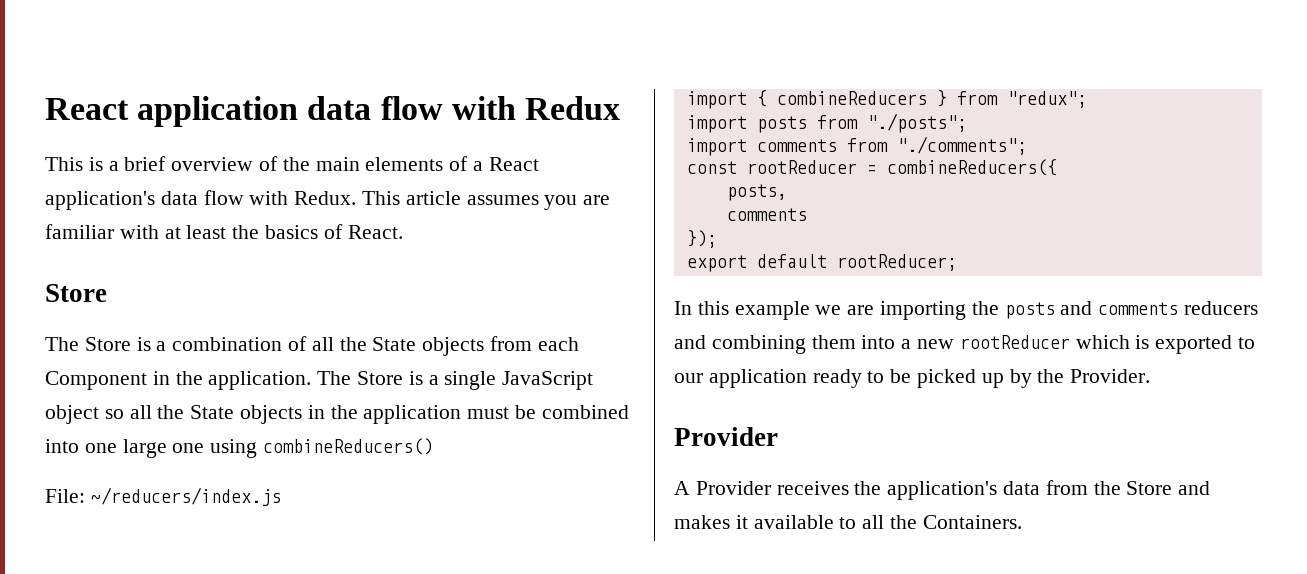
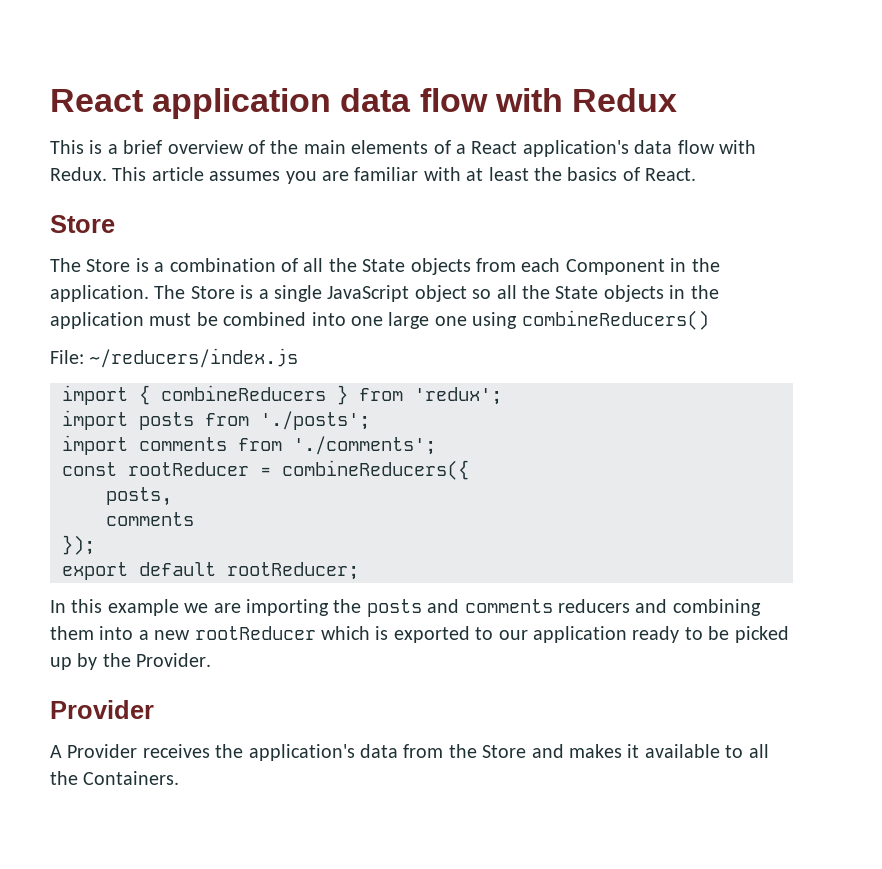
- import { combineReducers } from "redux";
+ import { combineReducers } from 'redux';
- import posts from "./posts";
+ import posts from './posts';
- import comments from "./comments";
+ import comments from './comments';

